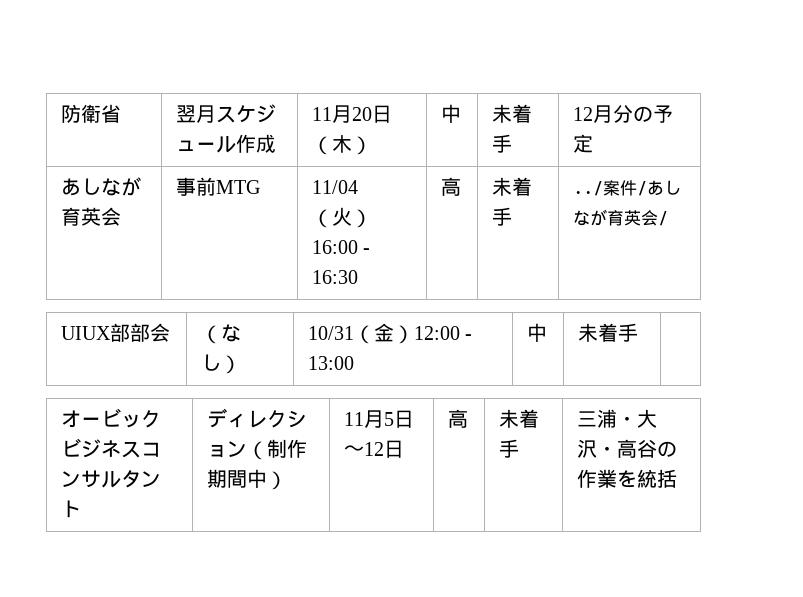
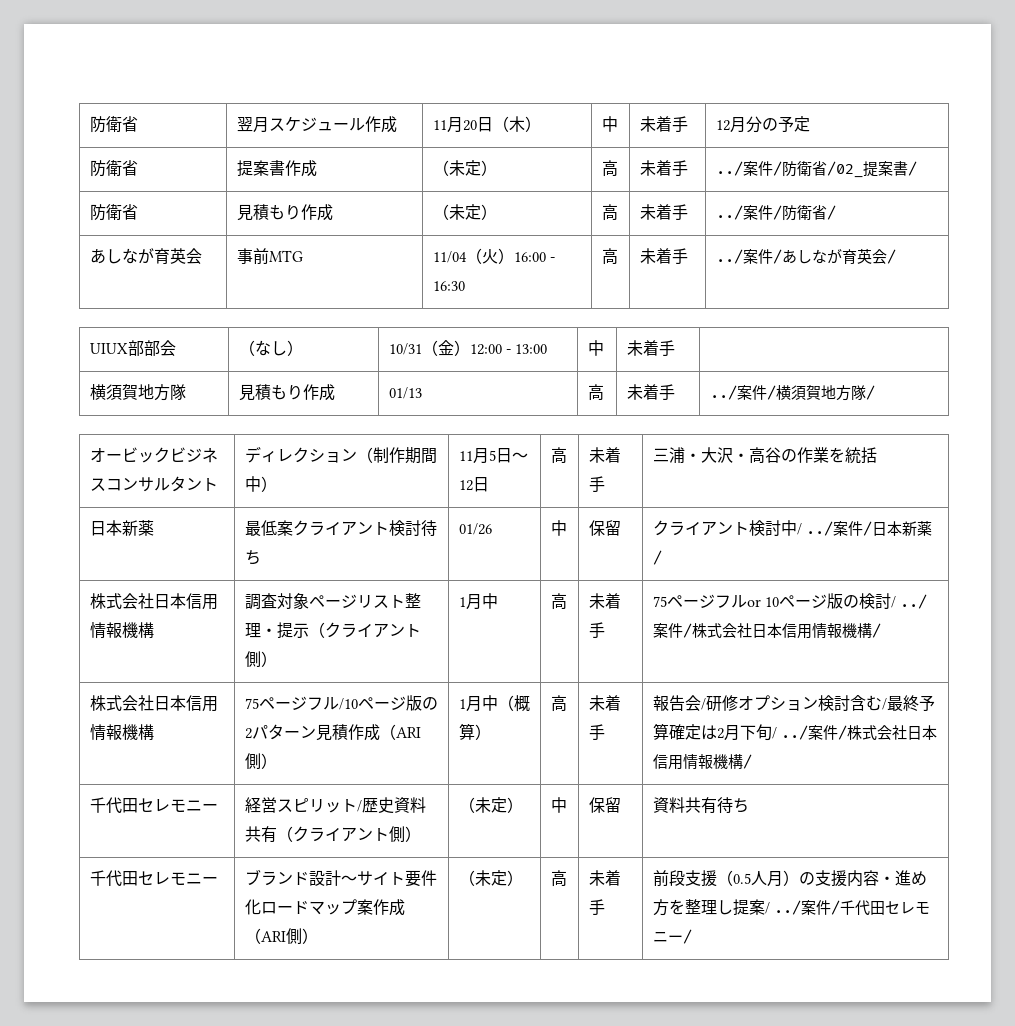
+ 防衛省 | 提案書作成 | （未定） | 高 | 未着手 | ../案件/防衛省/02_提案書/
+ 防衛省 | 見積もり作成 | （未定） | 高 | 未着手 | ../案件/防衛省/
+ 横須賀地方隊 | 見積もり作成 | 01/13 | 高 | 未着手 | ../案件/横須賀地方隊/
+ 日本新薬 | 最低案クライアント検討待ち | 01/26 | 中 | 保留 | クライアント検討中/ ../案件/日本新薬/
+ 株式会社日本信用情報機構 | 調査対象ページリスト整理・提示（クライアント側） | 1月中 | 高 | 未着手 | 75ページフルor 10ページ版の検討/ ../案件/株式会社日本信用情報機構/
+ 株式会社日本信用情報機構 | 75ページフル/10ページ版の2パターン見積作成（ARI側） | 1月中（概算） | 高 | 未着手 | 報告会/研修オプション検討含む/最終予算確定は2月下旬/ ../案件/株式会社日本信用情報機構/
+ 千代田セレモニー | 経営スピリット/歴史資料共有（クライアント側） | （未定） | 中 | 保留 | 資料共有待ち
+ 千代田セレモニー | ブランド設計〜サイト要件化ロードマップ案作成（ARI側） | （未定） | 高 | 未着手 | 前段支援（0.5人月）の支援内容・進め方を整理し提案/ ../案件/千代田セレモニー/

